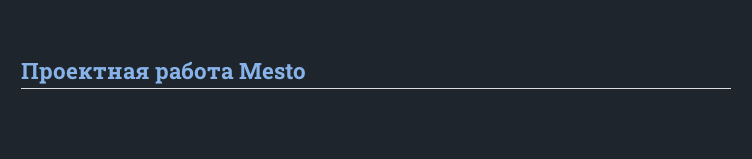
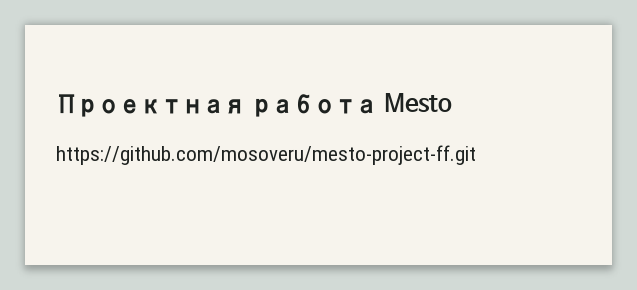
+ https://github.com/mosoveru/mesto-project-ff.git

